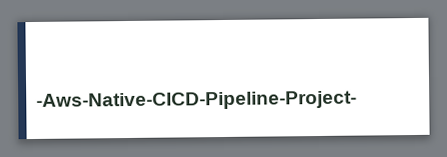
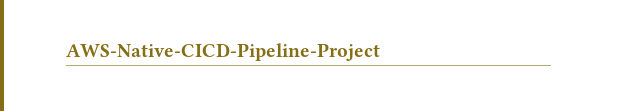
- -Aws-Native-CICD-Pipeline-Project-
+ AWS-Native-CICD-Pipeline-Project

